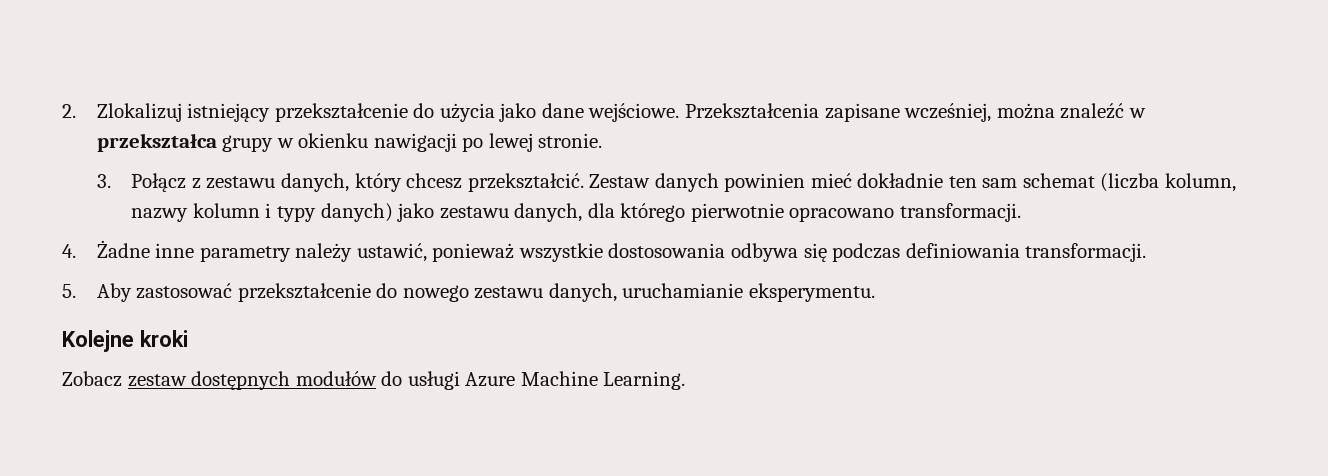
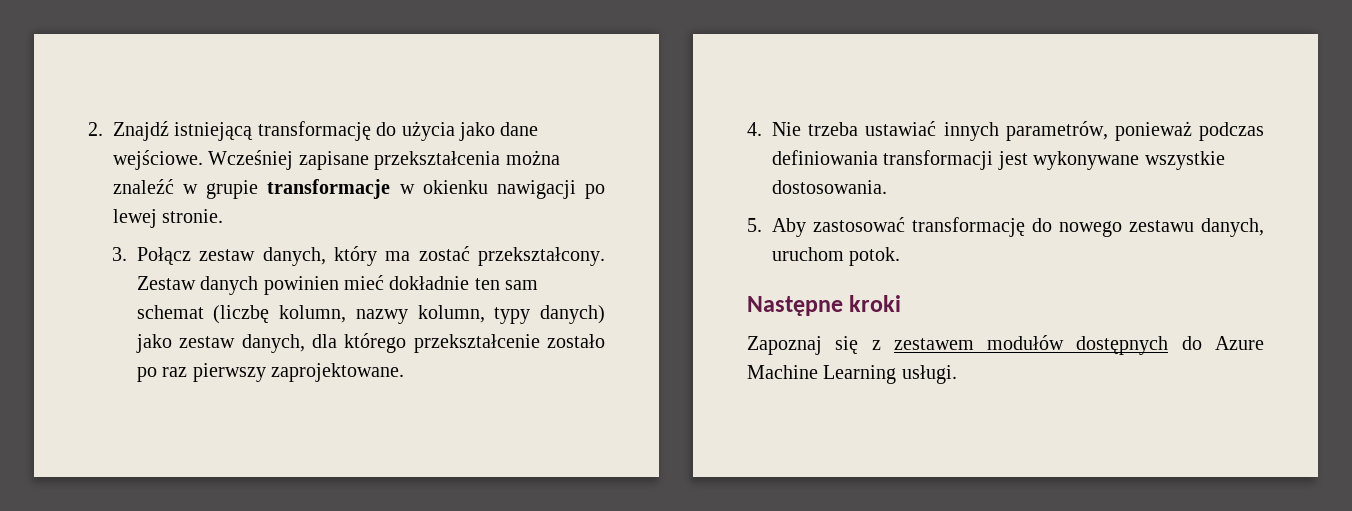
- 2. Zlokalizuj istniejący przekształcenie do użycia jako dane wejściowe.
+ 2. Znajdź istniejącą transformację do użycia jako dane wejściowe.
- Przekształcenia zapisane wcześniej, można znaleźć w przekształca grupy w okienku nawigacji po lewej stronie.
+ Wcześniej zapisane przekształcenia można znaleźć w grupie transformacje w okienku nawigacji po lewej stronie.
- 3. Połącz z zestawu danych, który chcesz przekształcić.
+ 3. Połącz zestaw danych, który ma zostać przekształcony.
- Zestaw danych powinien mieć dokładnie ten sam schemat (liczba kolumn, nazwy kolumn i typy danych) jako zestawu danych, dla którego pierwotnie opracowano transformacji.
- 4. Żadne inne parametry należy ustawić, ponieważ wszystkie dostosowania odbywa się podczas definiowania transformacji.
+ Zestaw danych powinien mieć dokładnie ten sam schemat (liczbę kolumn, nazwy kolumn, typy danych) jako zestaw danych, dla którego przekształcenie zostało po raz pierwszy zaprojektowane.
+ 4. Nie trzeba ustawiać innych parametrów, ponieważ podczas definiowania transformacji jest wykonywane wszystkie dostosowania.
- 5. Aby zastosować przekształcenie do nowego zestawu danych, uruchamianie eksperymentu.
- Kolejne kroki
- Zobacz zestaw dostępnych modułów do usługi Azure Machine Learning.
+ 5. Aby zastosować transformację do nowego zestawu danych, uruchom potok.
+ Następne kroki
+ Zapoznaj się z zestawem modułów dostępnych do Azure Machine Learning usługi.

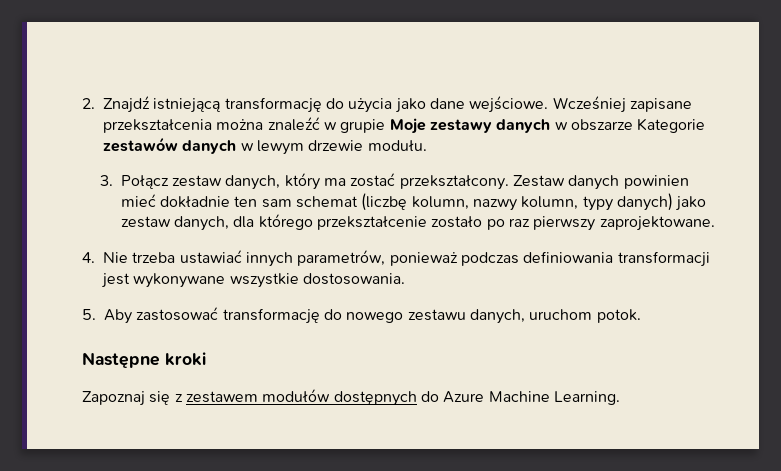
- Wcześniej zapisane przekształcenia można znaleźć w grupie transformacje w okienku nawigacji po lewej stronie.
+ Wcześniej zapisane przekształcenia można znaleźć w grupie Moje zestawy danych w obszarze Kategorie zestawów danych w lewym drzewie modułu.
- Zapoznaj się z zestawem modułów dostępnych do Azure Machine Learning usługi.
+ Zapoznaj się z zestawem modułów dostępnych do Azure Machine Learning.

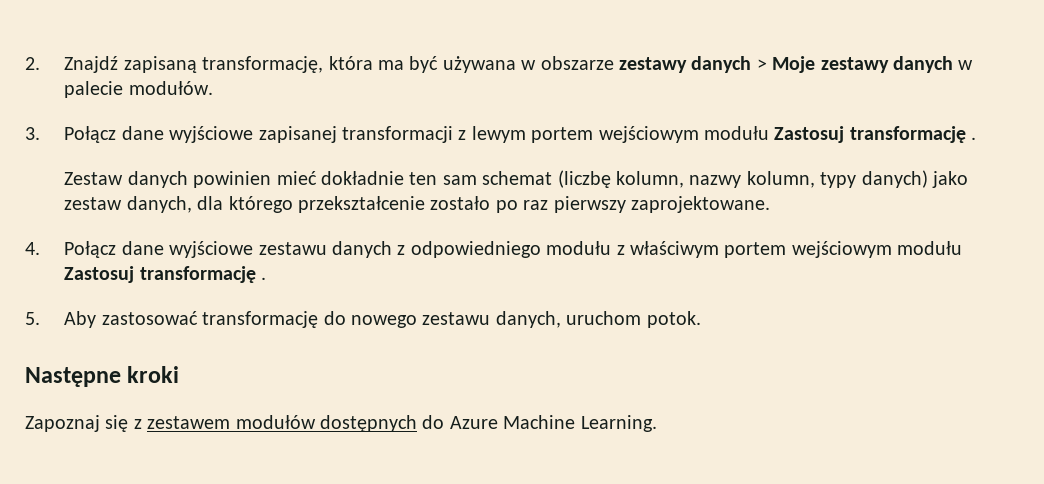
- 2. Znajdź istniejącą transformację do użycia jako dane wejściowe. Wcześniej zapisane przekształcenia można znaleźć w grupie Moje zestawy danych w obszarze Kategorie zestawów danych w lewym drzewie modułu.
- 3. Połącz zestaw danych, który ma zostać przekształcony. Zestaw danych powinien mieć dokładnie ten sam schemat (liczbę kolumn, nazwy kolumn, typy danych) jako zestaw danych, dla którego przekształcenie zostało po raz pierwszy zaprojektowane.
+ 2. Znajdź zapisaną transformację, która ma być używana w obszarze zestawy danych > Moje zestawy danych w palecie modułów.
+ 3. Połącz dane wyjściowe zapisanej transformacji z lewym portem wejściowym modułu Zastosuj transformację .
+ Zestaw danych powinien mieć dokładnie ten sam schemat (liczbę kolumn, nazwy kolumn, typy danych) jako zestaw danych, dla którego przekształcenie zostało po raz pierwszy zaprojektowane.
- 4. Nie trzeba ustawiać innych parametrów, ponieważ podczas definiowania transformacji jest wykonywane wszystkie dostosowania.
+ 4. Połącz dane wyjściowe zestawu danych z odpowiedniego modułu z właściwym portem wejściowym modułu Zastosuj transformację .

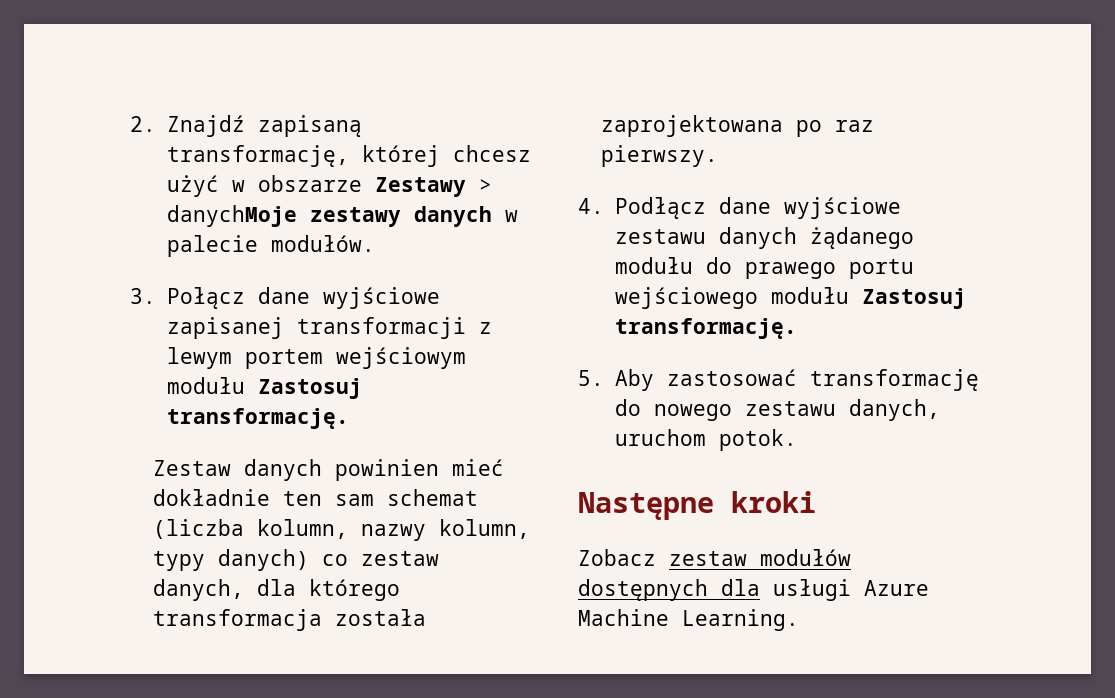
- 2. Znajdź zapisaną transformację, która ma być używana w obszarze zestawy danych > Moje zestawy danych w palecie modułów.
+ 2. Znajdź zapisaną transformację, której chcesz użyć w obszarze Zestawy > danychMoje zestawy danych w palecie modułów.
- 3. Połącz dane wyjściowe zapisanej transformacji z lewym portem wejściowym modułu Zastosuj transformację .
+ 3. Połącz dane wyjściowe zapisanej transformacji z lewym portem wejściowym modułu Zastosuj transformację.
- Zestaw danych powinien mieć dokładnie ten sam schemat (liczbę kolumn, nazwy kolumn, typy danych) jako zestaw danych, dla którego przekształcenie zostało po raz pierwszy zaprojektowane.
+ Zestaw danych powinien mieć dokładnie ten sam schemat (liczba kolumn, nazwy kolumn, typy danych) co zestaw danych, dla którego transformacja została zaprojektowana po raz pierwszy.
- 4. Połącz dane wyjściowe zestawu danych z odpowiedniego modułu z właściwym portem wejściowym modułu Zastosuj transformację .
+ 4. Podłącz dane wyjściowe zestawu danych żądanego modułu do prawego portu wejściowego modułu Zastosuj transformację.
- Zapoznaj się z zestawem modułów dostępnych do Azure Machine Learning.
+ Zobacz zestaw modułów dostępnych dla usługi Azure Machine Learning.

